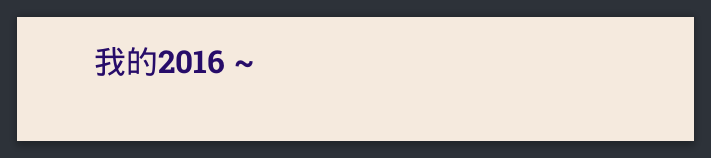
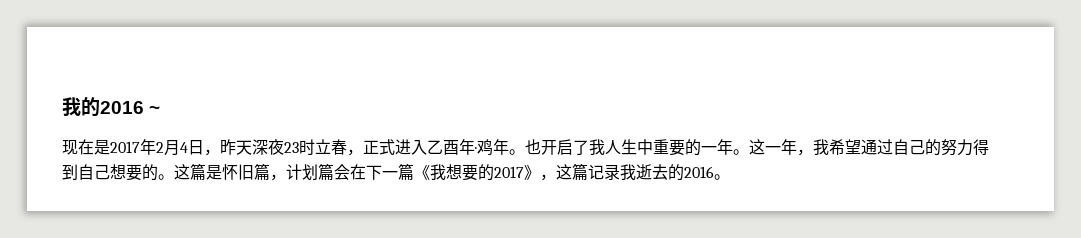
+ 现在是2017年2月4日，昨天深夜23时立春，正式进入乙酉年·鸡年。也开启了我人生中重要的一年。这一年，我希望通过自己的努力得到自己想要的。这篇是怀旧篇，计划篇会在下一篇《我想要的2017》，这篇记录我逝去的2016。

